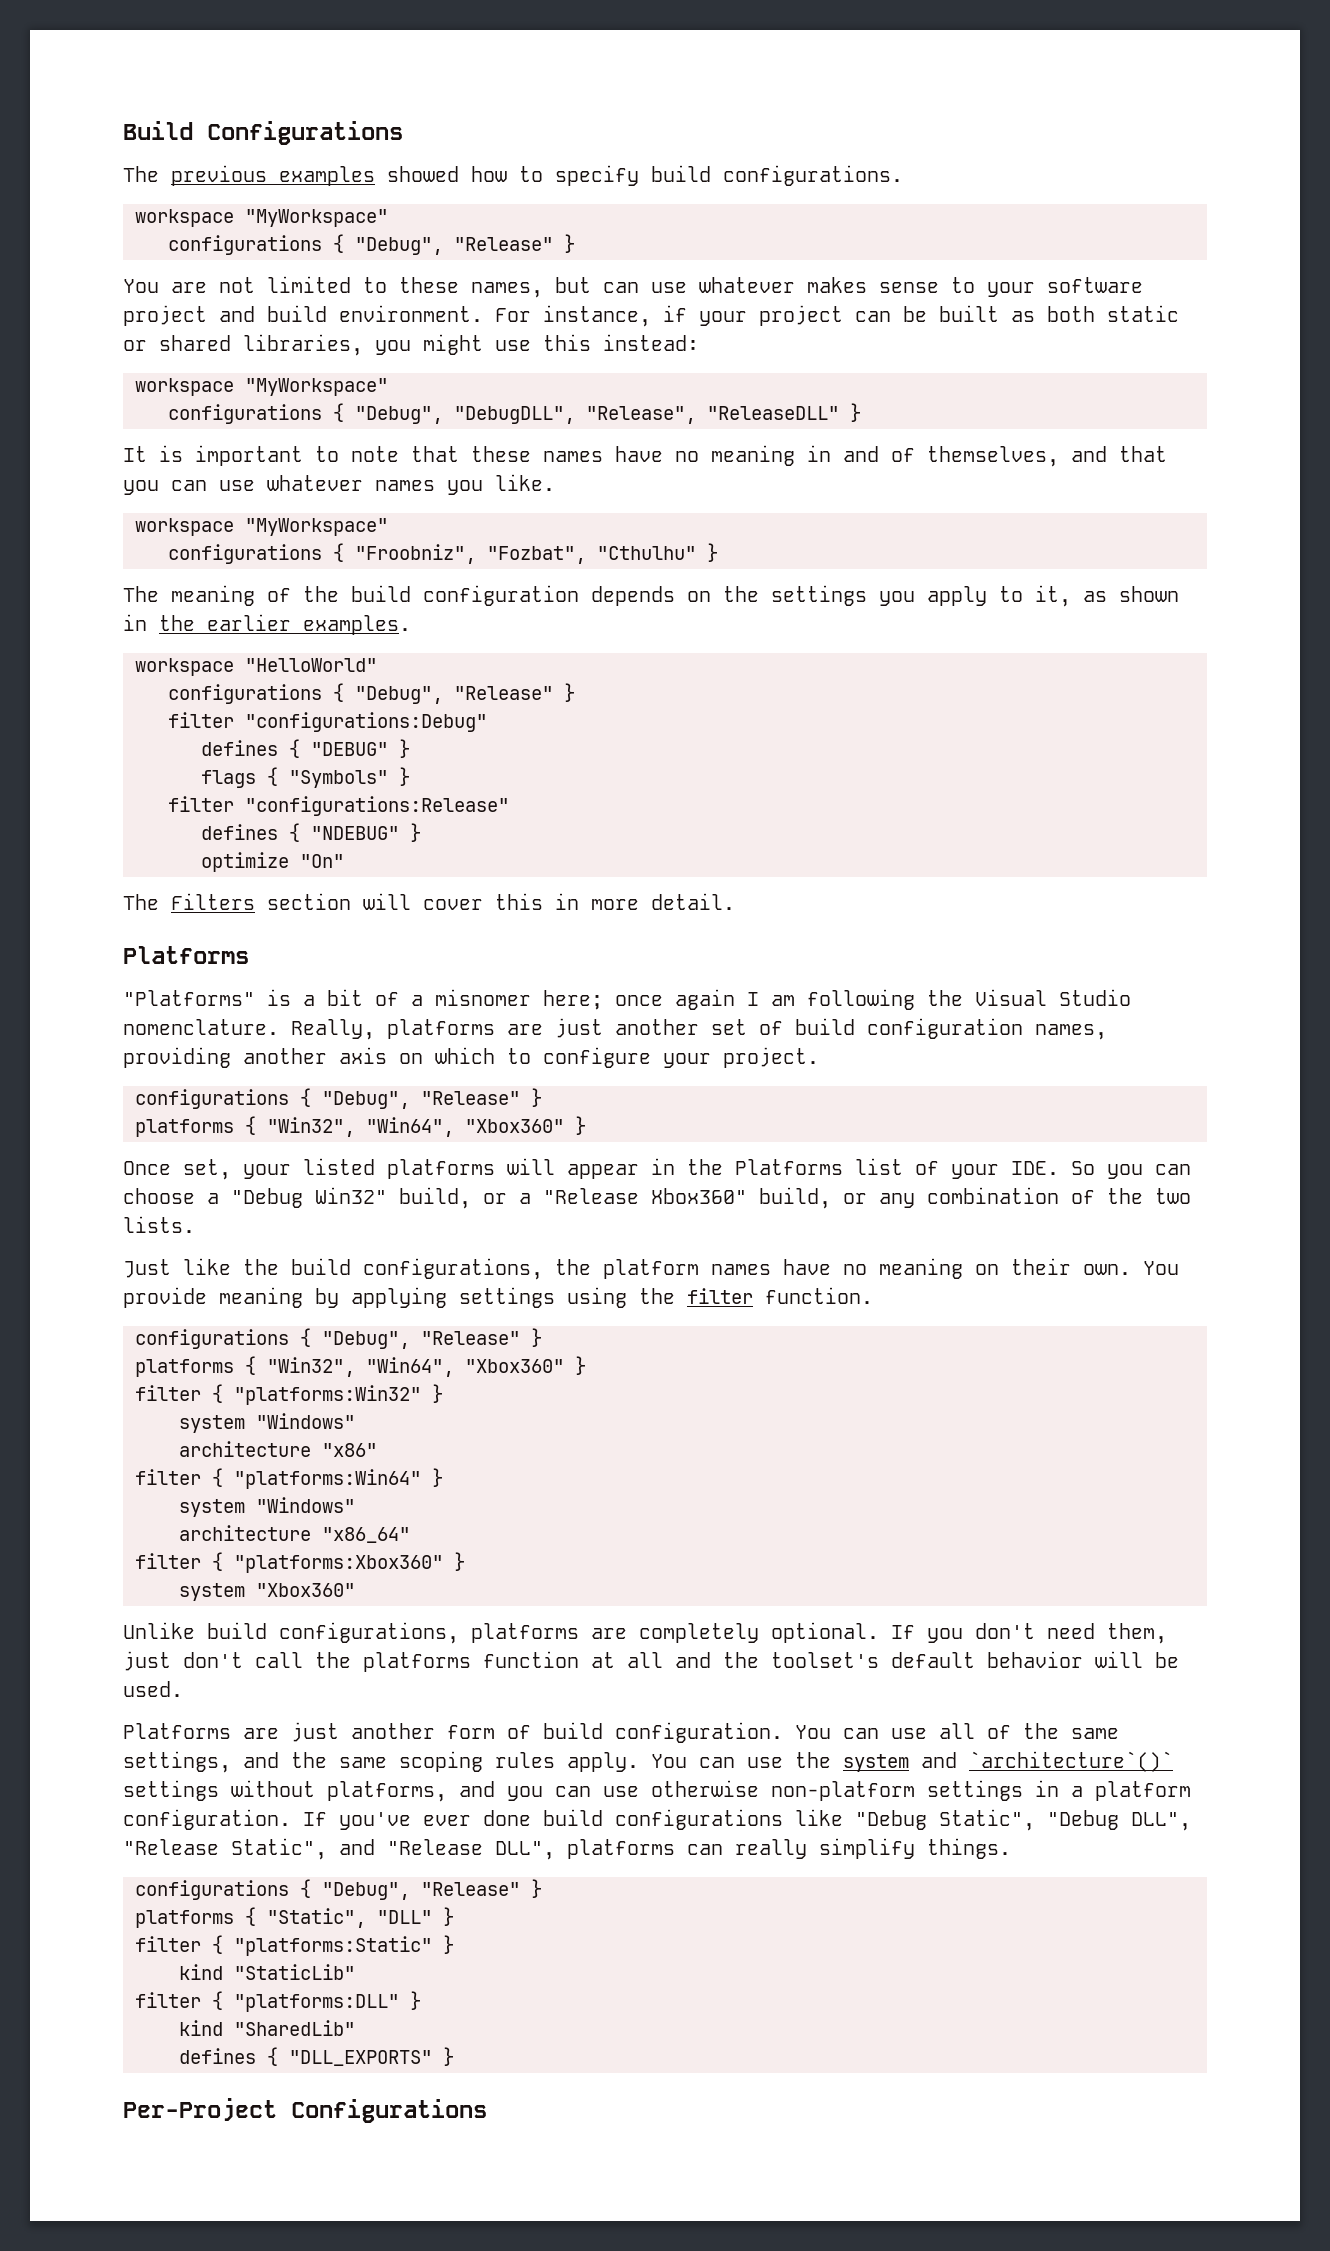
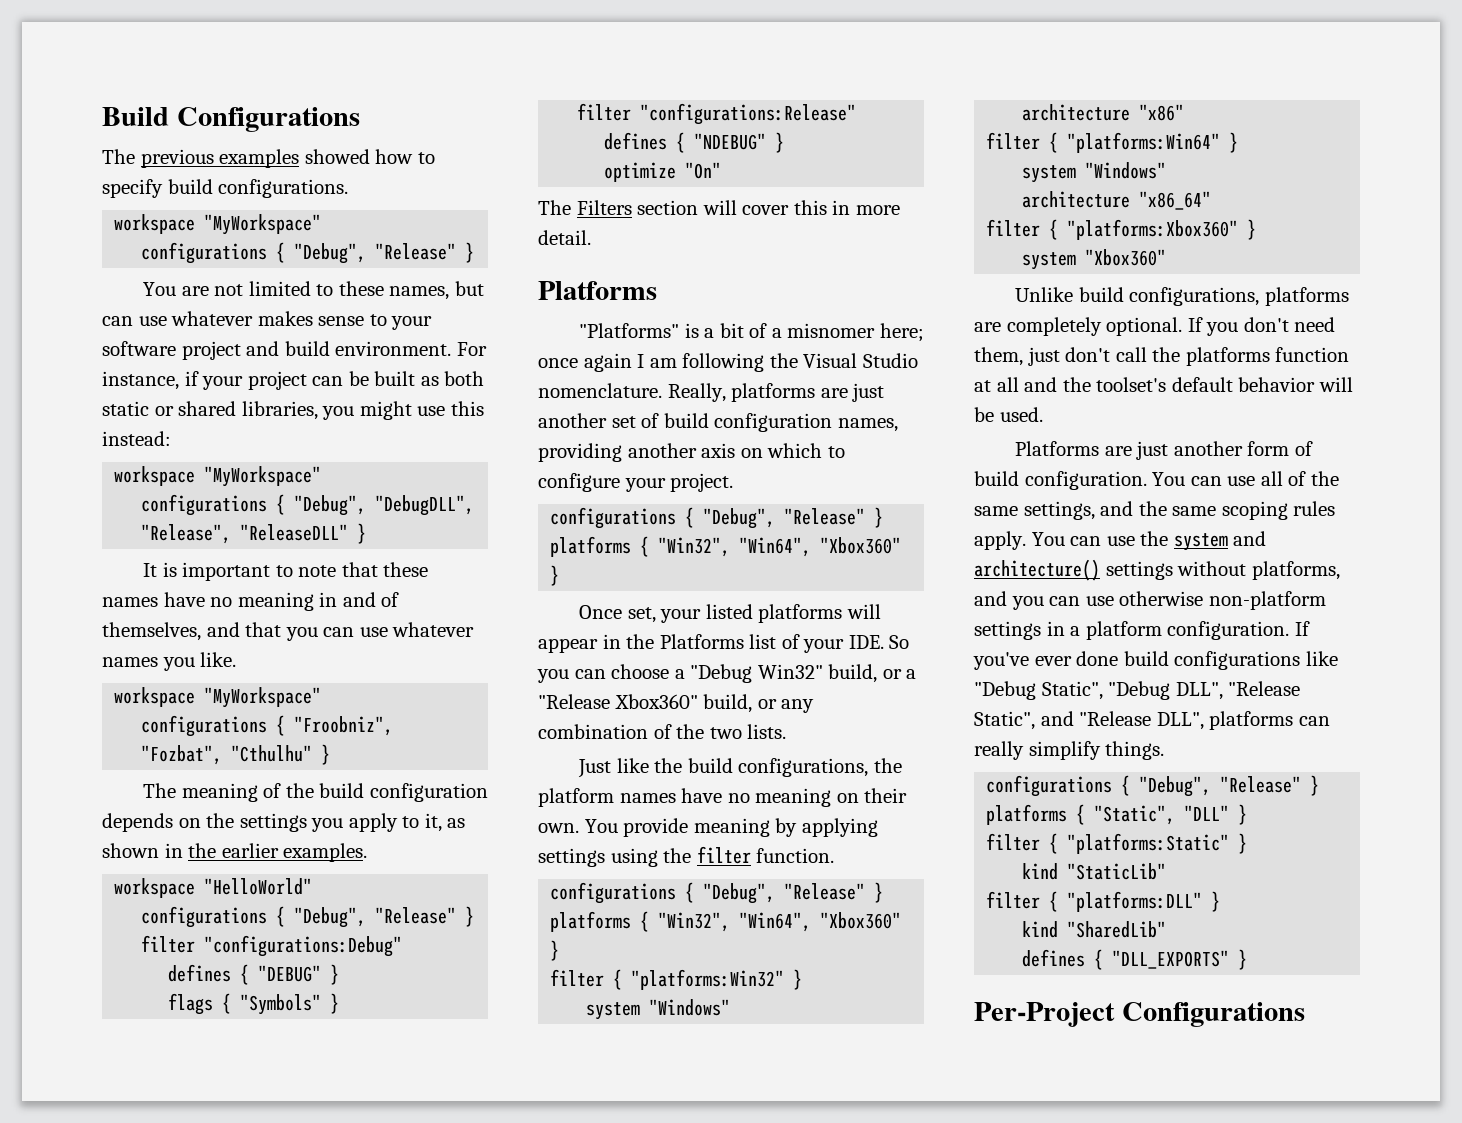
- You can use the system and `architecture`()` settings without platforms, and you can use otherwise non-platform settings in a platform configuration.
+ You can use the system and architecture() settings without platforms, and you can use otherwise non-platform settings in a platform configuration.

